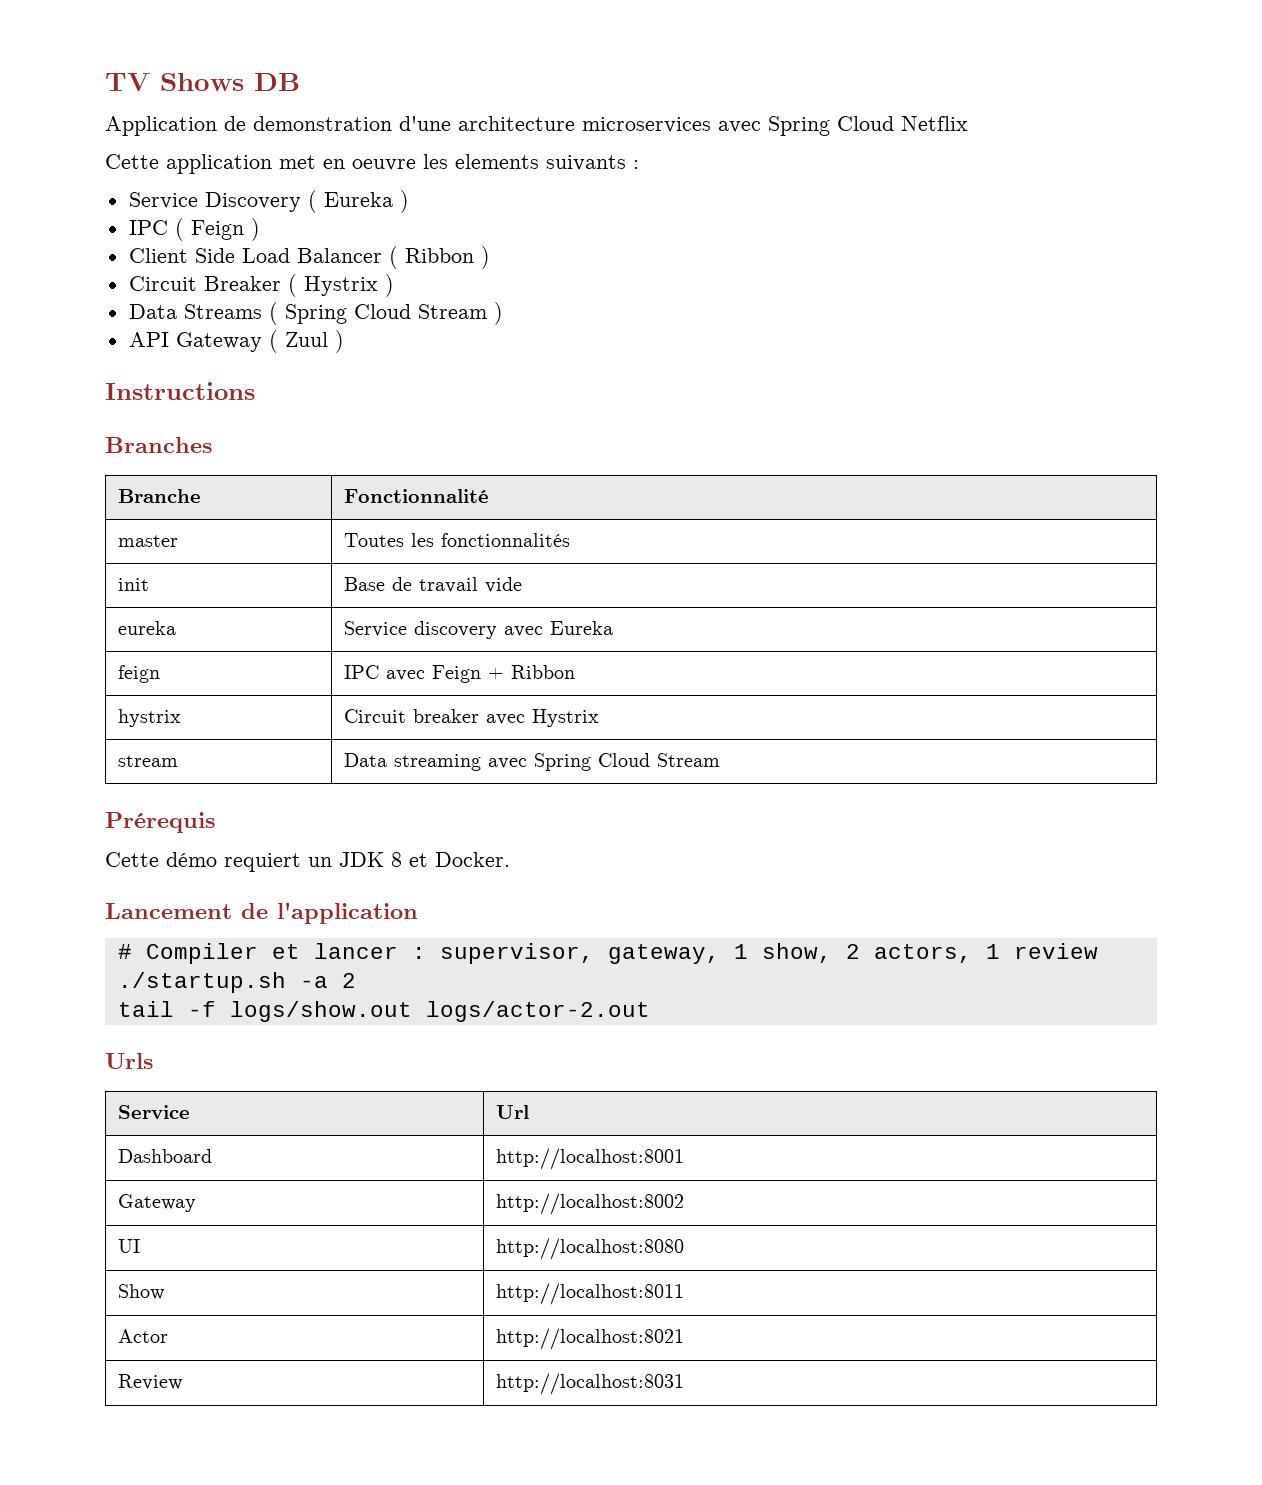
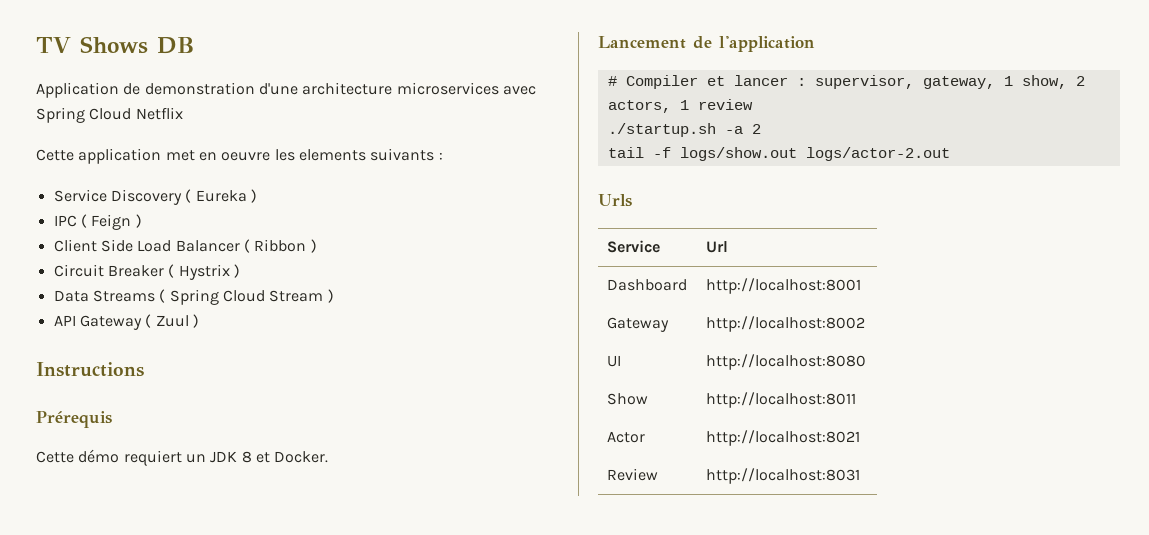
- Branches
- Branche | Fonctionnalité
- master | Toutes les fonctionnalités
- init | Base de travail vide
- eureka | Service discovery avec Eureka
- feign | IPC avec Feign + Ribbon
- hystrix | Circuit breaker avec Hystrix
- stream | Data streaming avec Spring Cloud Stream

